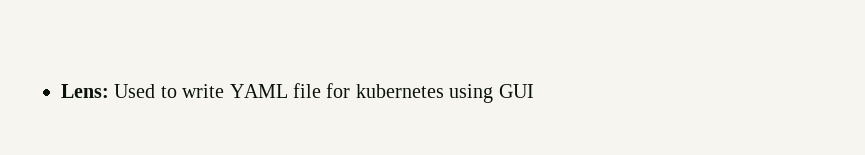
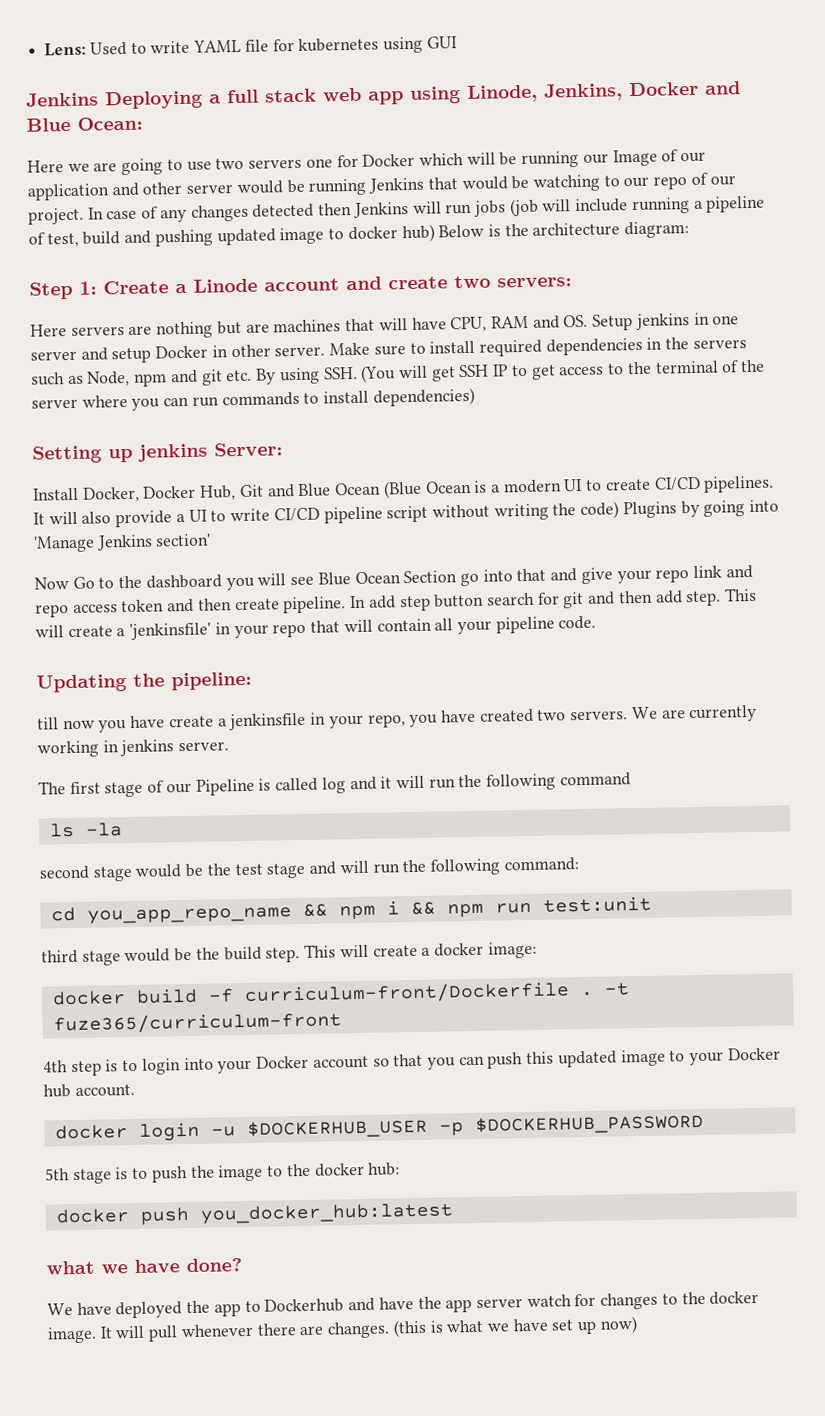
+ Jenkins Deploying a full stack web app using Linode, Jenkins, Docker and Blue Ocean:
+ Here we are going to use two servers one for Docker which will be running our Image of our application and other server would be running Jenkins that would be watching to our repo of our project. In case of any changes detected then Jenkins will run jobs (job will include running a pipeline of test, build and pushing updated image to docker hub) Below is the architecture diagram:
+ Step 1: Create a Linode account and create two servers:
+ Here servers are nothing but are machines that will have CPU, RAM and OS. Setup jenkins in one server and setup Docker in other server. Make sure to install required dependencies in the servers such as Node, npm and git etc. By using SSH. (You will get SSH IP to get access to the terminal of the server where you can run commands to install dependencies)
+ Setting up jenkins Server:
+ Install Docker, Docker Hub, Git and Blue Ocean (Blue Ocean is a modern UI to create CI/CD pipelines. It will also provide a UI to write CI/CD pipeline script without writing the code) Plugins by going into 'Manage Jenkins section'
+ Now Go to the dashboard you will see Blue Ocean Section go into that and give your repo link and repo access token and then create pipeline. In add step button search for git and then add step. This will create a 'jenkinsfile' in your repo that will contain all your pipeline code.
+ Updating the pipeline:
+ till now you have create a jenkinsfile in your repo, you have created two servers. We are currently working in jenkins server.
+ The first stage of our Pipeline is called log and it will run the following command
+ ls -la
+ second stage would be the test stage and will run the following command:
+ cd you_app_repo_name && npm i && npm run test:unit
+ third stage would be the build step. This will create a docker image:
+ docker build -f curriculum-front/Dockerfile . -t fuze365/curriculum-front
+ 4th step is to login into your Docker account so that you can push this updated image to your Docker hub account.
+ docker login -u $DOCKERHUB_USER -p $DOCKERHUB_PASSWORD
+ 5th stage is to push the image to the docker hub:
+ docker push you_docker_hub:latest
+ what we have done?
+ We have deployed the app to Dockerhub and have the app server watch for changes to the docker image. It will pull whenever there are changes. (this is what we have set up now)

